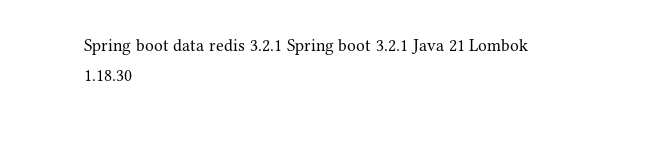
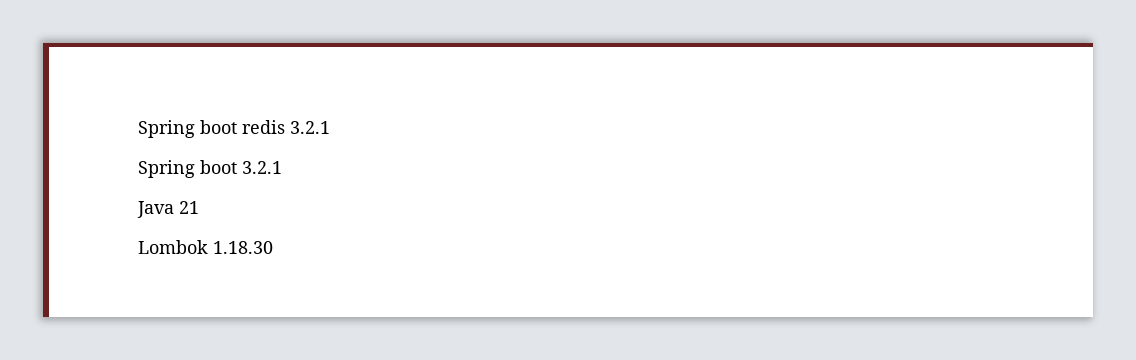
- Spring boot data redis 3.2.1 Spring boot 3.2.1 Java 21 Lombok 1.18.30
+ Spring boot redis 3.2.1
+ Spring boot 3.2.1
+ Java 21
+ Lombok 1.18.30

